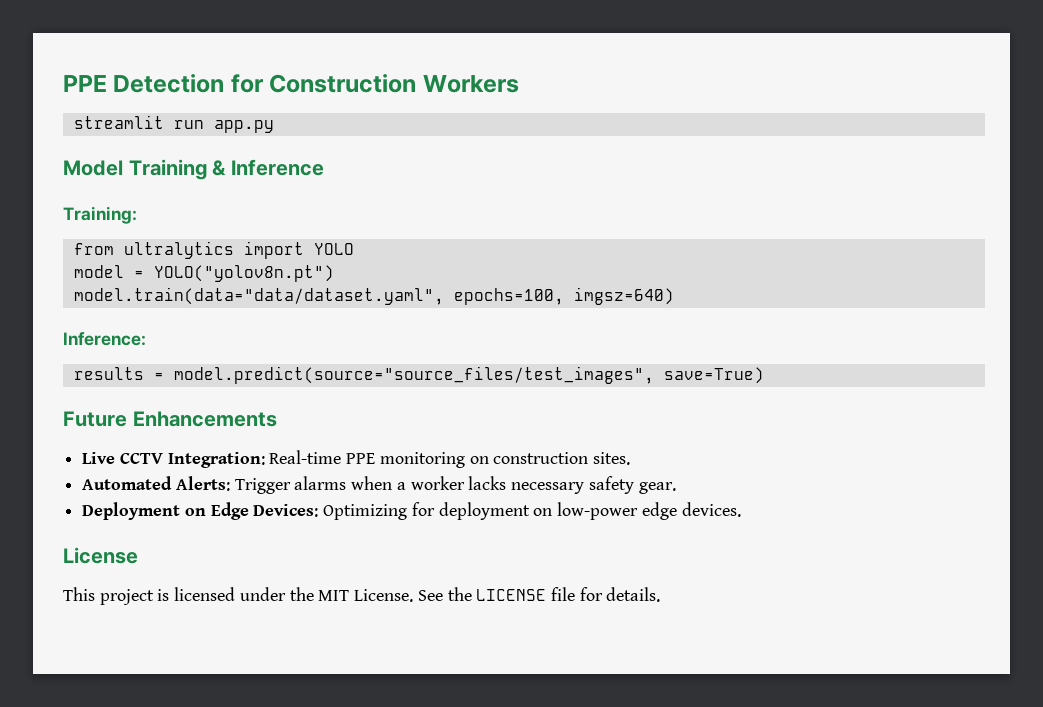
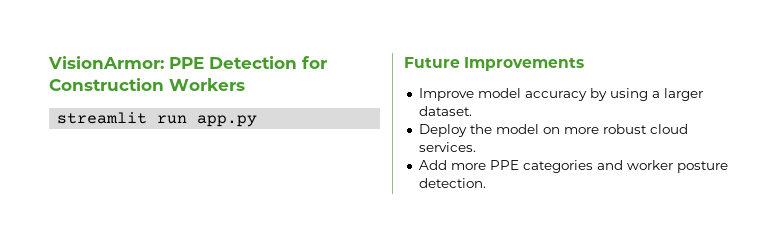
- PPE Detection for Construction Workers
+ VisionArmor: PPE Detection for Construction Workers
- Model Training & Inference
- Training:
- from ultralytics import YOLO
- model = YOLO("yolov8n.pt")
- model.train(data="data/dataset.yaml", epochs=100, imgsz=640)
- Inference:
- results = model.predict(source="source_files/test_images", save=True)
- Future Enhancements
- Live CCTV Integration: Real-time PPE monitoring on construction sites.
- Automated Alerts: Trigger alarms when a worker lacks necessary safety gear.
- Deployment on Edge Devices: Optimizing for deployment on low-power edge devices.
- License
- This project is licensed under the MIT License. See the LICENSE file for details.
+ Future Improvements
+ Improve model accuracy by using a larger dataset.
+ Deploy the model on more robust cloud services.
+ Add more PPE categories and worker posture detection.

